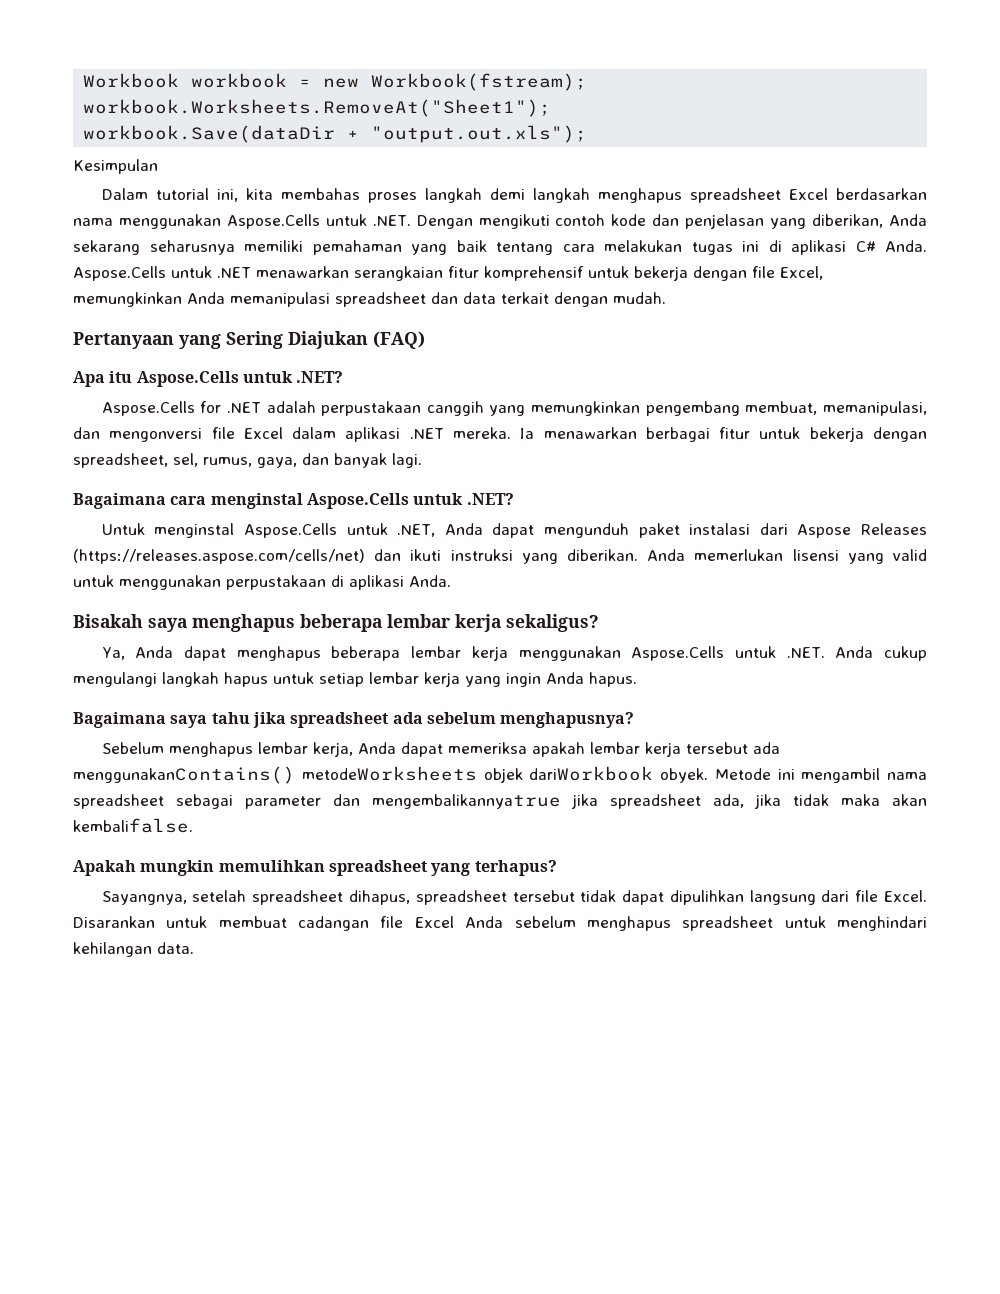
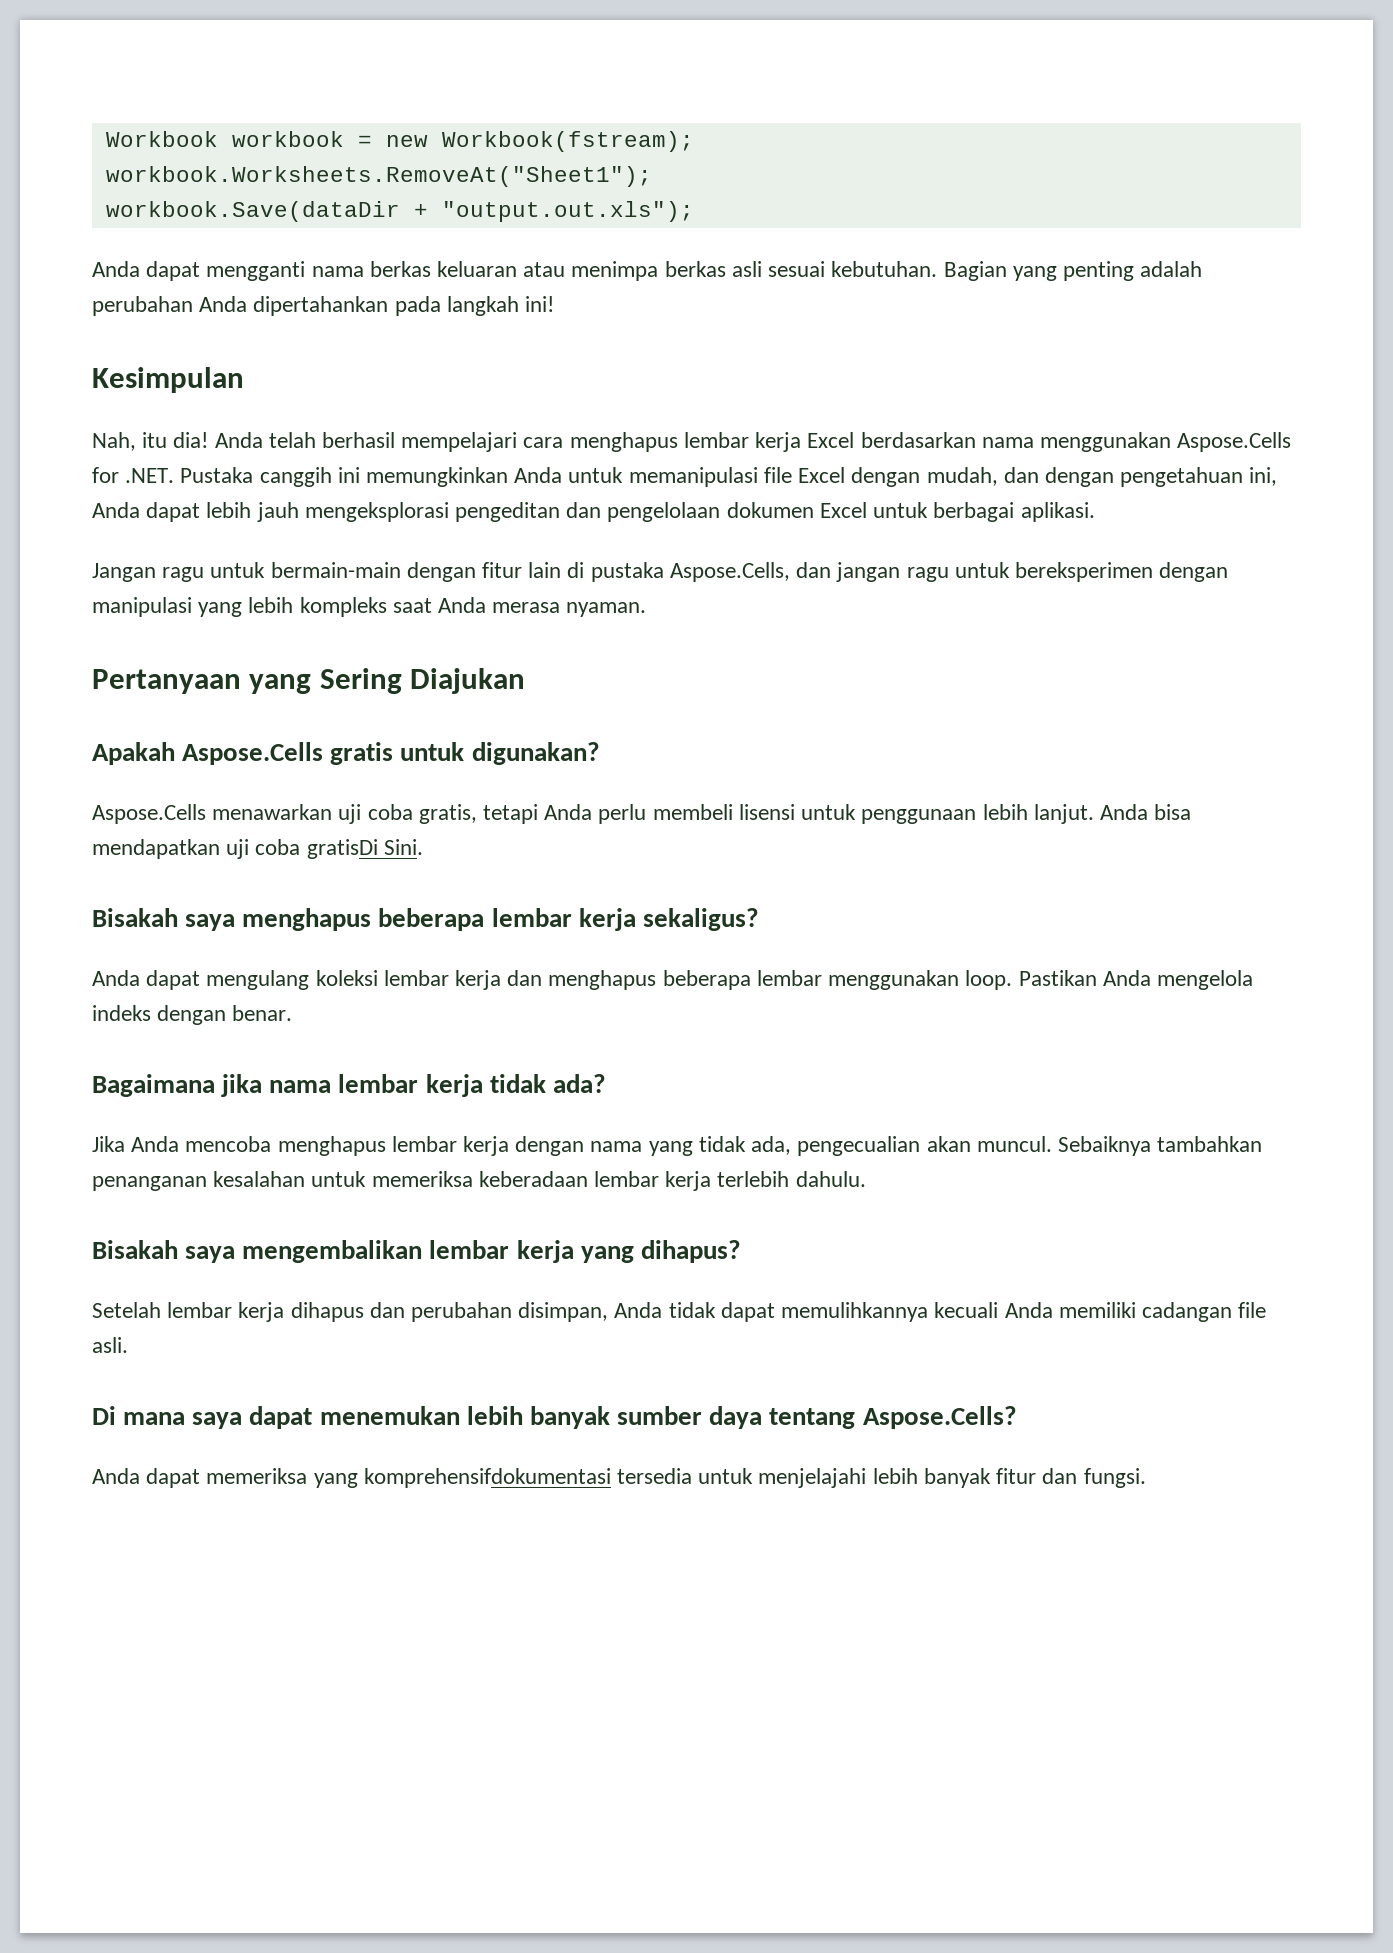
+ Anda dapat mengganti nama berkas keluaran atau menimpa berkas asli sesuai kebutuhan. Bagian yang penting adalah perubahan Anda dipertahankan pada langkah ini!
  Kesimpulan
- Dalam tutorial ini, kita membahas proses langkah demi langkah menghapus spreadsheet Excel berdasarkan nama menggunakan Aspose.Cells untuk .NET. Dengan mengikuti contoh kode dan penjelasan yang diberikan, Anda sekarang seharusnya memiliki pemahaman yang baik tentang cara melakukan tugas ini di aplikasi C# Anda. Aspose.Cells untuk .NET menawarkan serangkaian fitur komprehensif untuk bekerja dengan file Excel, memungkinkan Anda memanipulasi spreadsheet dan data terkait dengan mudah.
- Pertanyaan yang Sering Diajukan (FAQ)
- Apa itu Aspose.Cells untuk .NET?
- Aspose.Cells for .NET adalah perpustakaan canggih yang memungkinkan pengembang membuat, memanipulasi, dan mengonversi file Excel dalam aplikasi .NET mereka. Ia menawarkan berbagai fitur untuk bekerja dengan spreadsheet, sel, rumus, gaya, dan banyak lagi.
- Bagaimana cara menginstal Aspose.Cells untuk .NET?
- Untuk menginstal Aspose.Cells untuk .NET, Anda dapat mengunduh paket instalasi dari Aspose Releases (https://releases.aspose.com/cells/net) dan ikuti instruksi yang diberikan. Anda memerlukan lisensi yang valid untuk menggunakan perpustakaan di aplikasi Anda.
+ Nah, itu dia! Anda telah berhasil mempelajari cara menghapus lembar kerja Excel berdasarkan nama menggunakan Aspose.Cells for .NET. Pustaka canggih ini memungkinkan Anda untuk memanipulasi file Excel dengan mudah, dan dengan pengetahuan ini, Anda dapat lebih jauh mengeksplorasi pengeditan dan pengelolaan dokumen Excel untuk berbagai aplikasi.
+ Jangan ragu untuk bermain-main dengan fitur lain di pustaka Aspose.Cells, dan jangan ragu untuk bereksperimen dengan manipulasi yang lebih kompleks saat Anda merasa nyaman.
+ Pertanyaan yang Sering Diajukan
+ Apakah Aspose.Cells gratis untuk digunakan?
+ Aspose.Cells menawarkan uji coba gratis, tetapi Anda perlu membeli lisensi untuk penggunaan lebih lanjut. Anda bisa mendapatkan uji coba gratisDi Sini.
- Ya, Anda dapat menghapus beberapa lembar kerja menggunakan Aspose.Cells untuk .NET. Anda cukup mengulangi langkah hapus untuk setiap lembar kerja yang ingin Anda hapus.
- Bagaimana saya tahu jika spreadsheet ada sebelum menghapusnya?
- Sebelum menghapus lembar kerja, Anda dapat memeriksa apakah lembar kerja tersebut ada menggunakanContains() metodeWorksheets objek dariWorkbook obyek. Metode ini mengambil nama spreadsheet sebagai parameter dan mengembalikannyatrue jika spreadsheet ada, jika tidak maka akan kembalifalse.
- Apakah mungkin memulihkan spreadsheet yang terhapus?
- Sayangnya, setelah spreadsheet dihapus, spreadsheet tersebut tidak dapat dipulihkan langsung dari file Excel. Disarankan untuk membuat cadangan file Excel Anda sebelum menghapus spreadsheet untuk menghindari kehilangan data.
+ Anda dapat mengulang koleksi lembar kerja dan menghapus beberapa lembar menggunakan loop. Pastikan Anda mengelola indeks dengan benar.
+ Bagaimana jika nama lembar kerja tidak ada?
+ Jika Anda mencoba menghapus lembar kerja dengan nama yang tidak ada, pengecualian akan muncul. Sebaiknya tambahkan penanganan kesalahan untuk memeriksa keberadaan lembar kerja terlebih dahulu.
+ Bisakah saya mengembalikan lembar kerja yang dihapus?
+ Setelah lembar kerja dihapus dan perubahan disimpan, Anda tidak dapat memulihkannya kecuali Anda memiliki cadangan file asli.
+ Di mana saya dapat menemukan lebih banyak sumber daya tentang Aspose.Cells?
+ Anda dapat memeriksa yang komprehensifdokumentasi tersedia untuk menjelajahi lebih banyak fitur dan fungsi.

